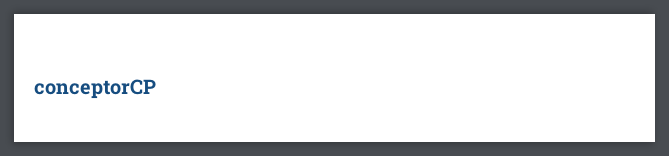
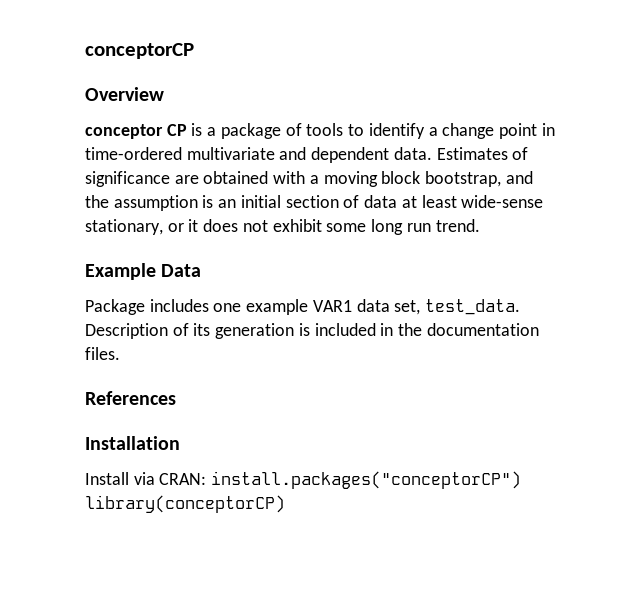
+ Overview
+ conceptor CP is a package of tools to identify a change point in time-ordered multivariate and dependent data. Estimates of significance are obtained with a moving block bootstrap, and the assumption is an initial section of data at least wide-sense stationary, or it does not exhibit some long run trend.
+ Example Data
+ Package includes one example VAR1 data set, test_data. Description of its generation is included in the documentation files.
+ References
+ Installation
+ Install via CRAN: install.packages("conceptorCP") library(conceptorCP)

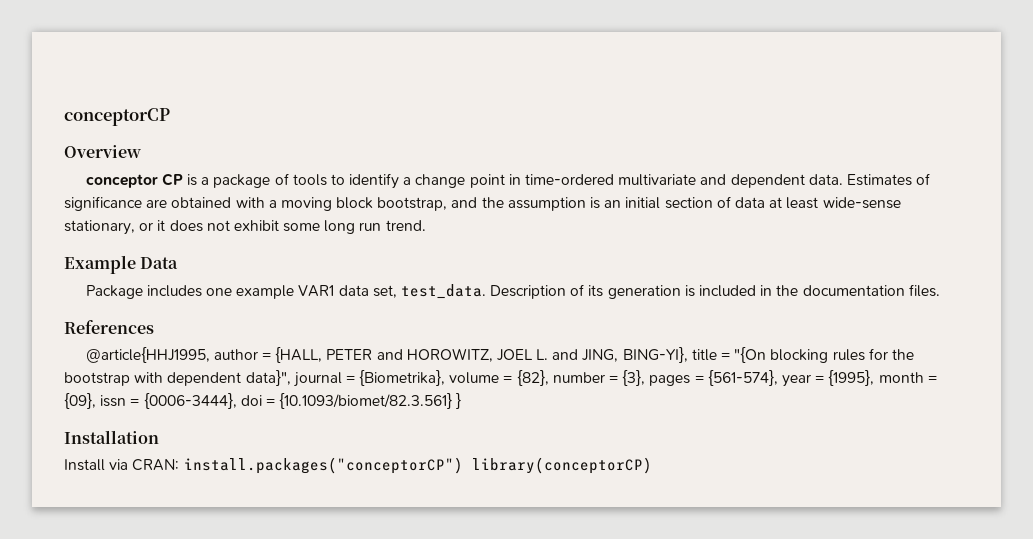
+ @article{HHJ1995, author = {HALL, PETER and HOROWITZ, JOEL L. and JING, BING-YI}, title = "{On blocking rules for the bootstrap with dependent data}", journal = {Biometrika}, volume = {82}, number = {3}, pages = {561-574}, year = {1995}, month = {09}, issn = {0006-3444}, doi = {10.1093/biomet/82.3.561} }

